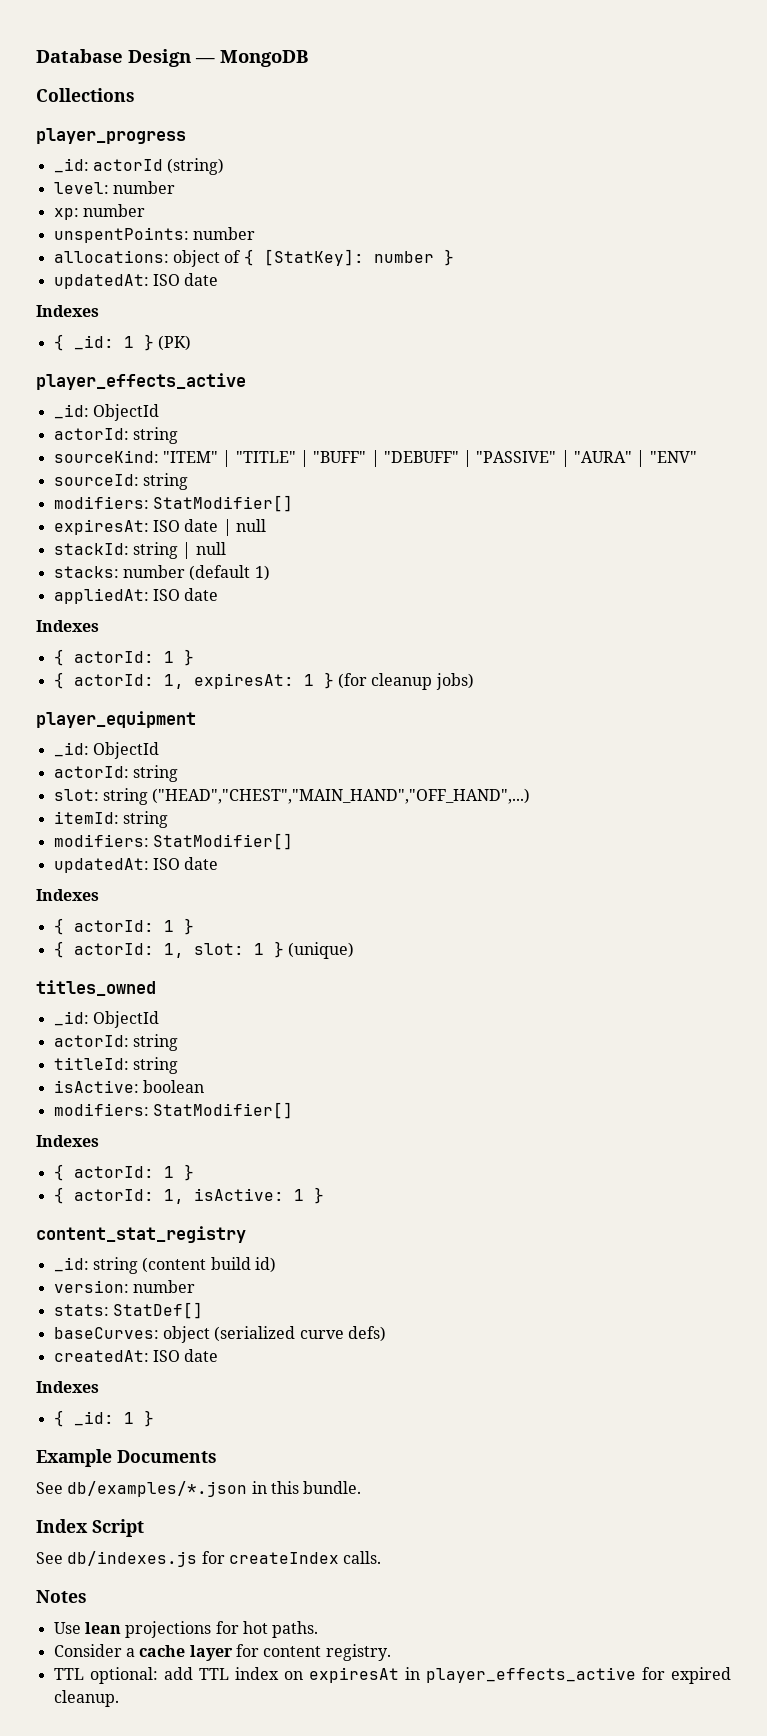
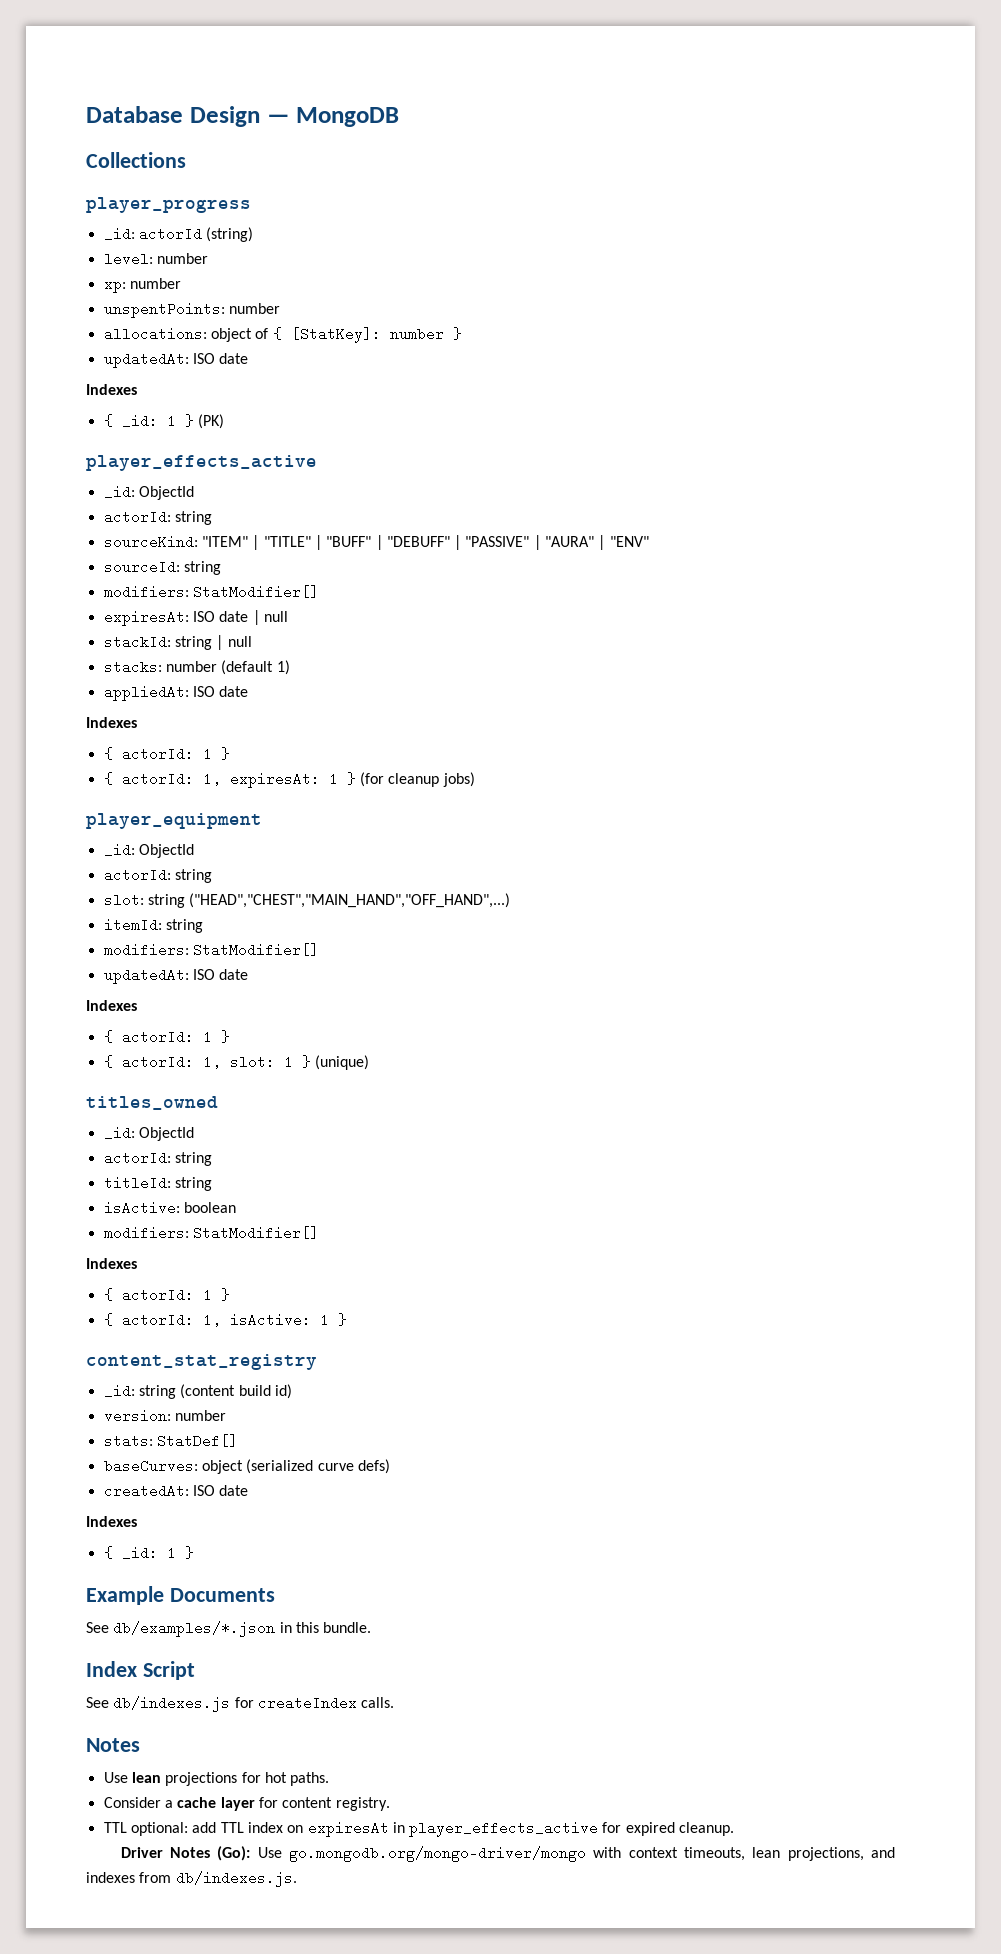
+ Driver Notes (Go): Use go.mongodb.org/mongo-driver/mongo with context timeouts, lean projections, and indexes from db/indexes.js.

